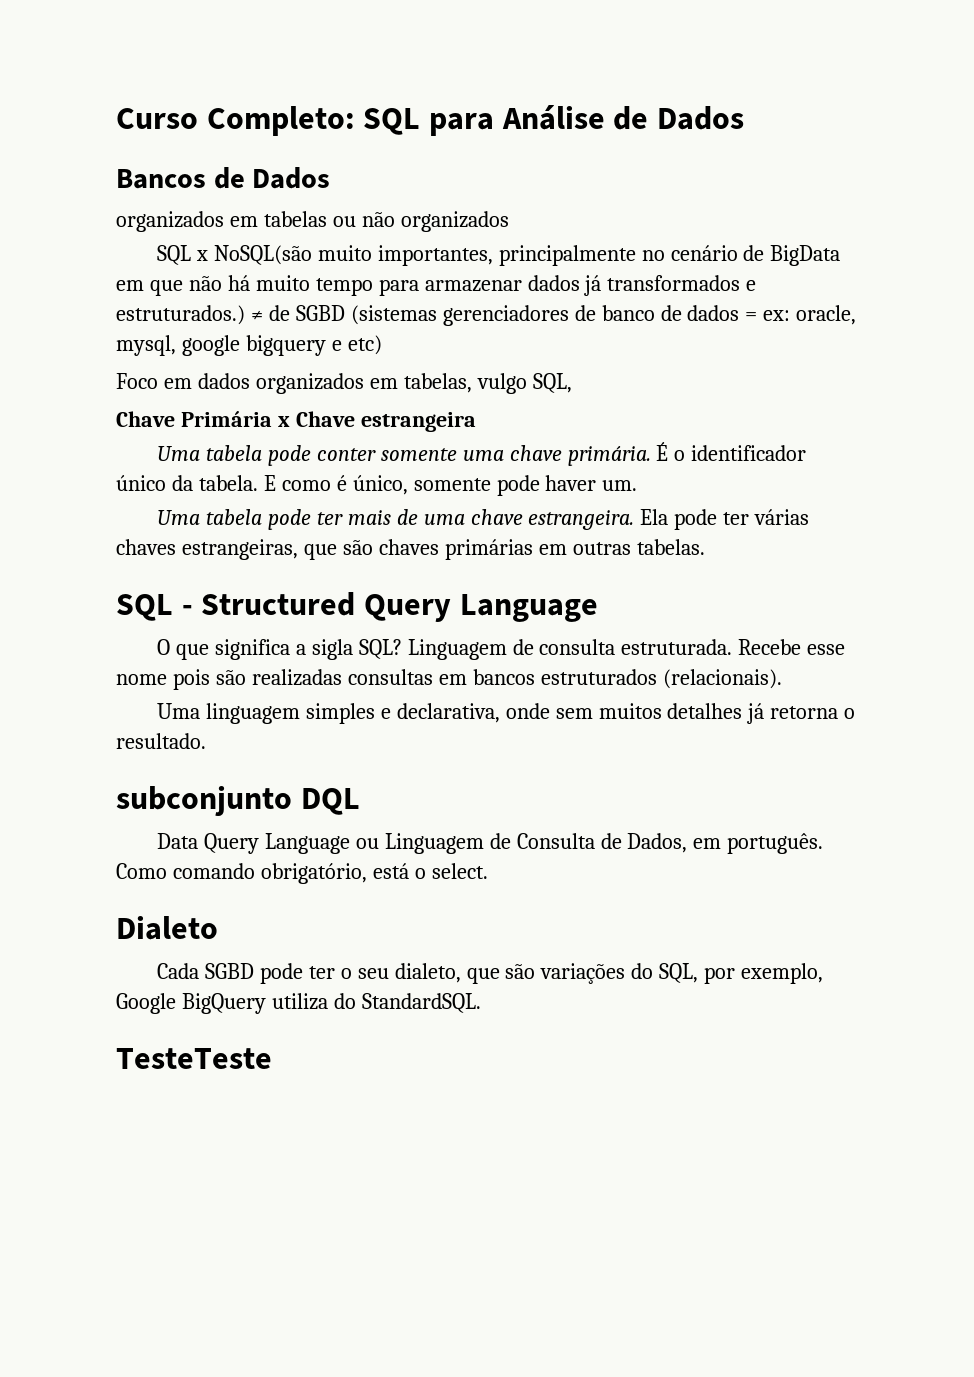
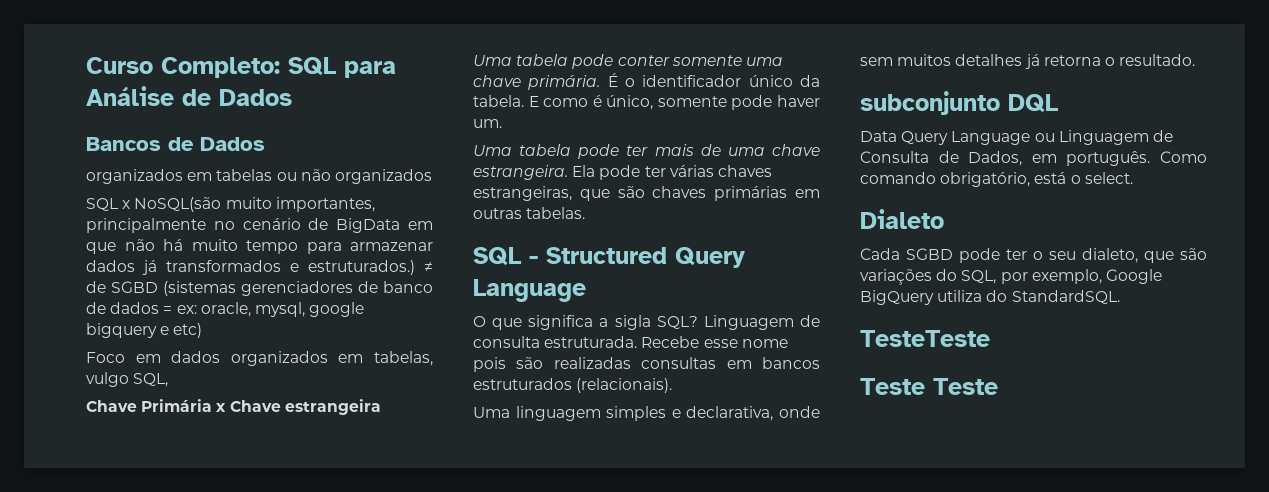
+ Teste Teste

